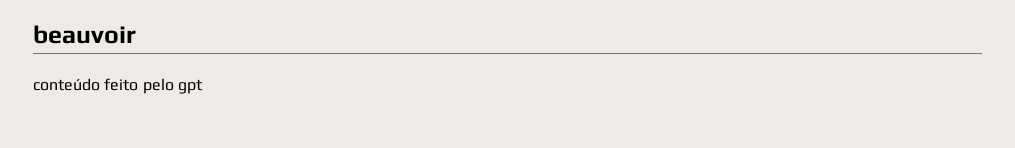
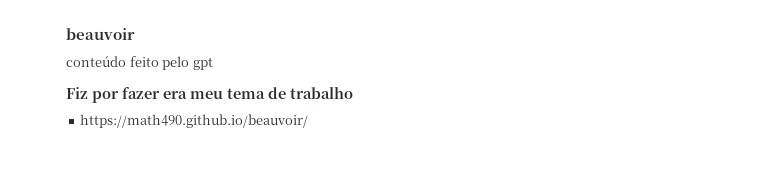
+ Fiz por fazer era meu tema de trabalho
+ https://math490.github.io/beauvoir/

